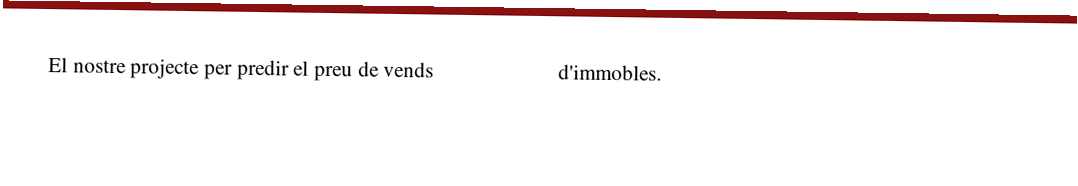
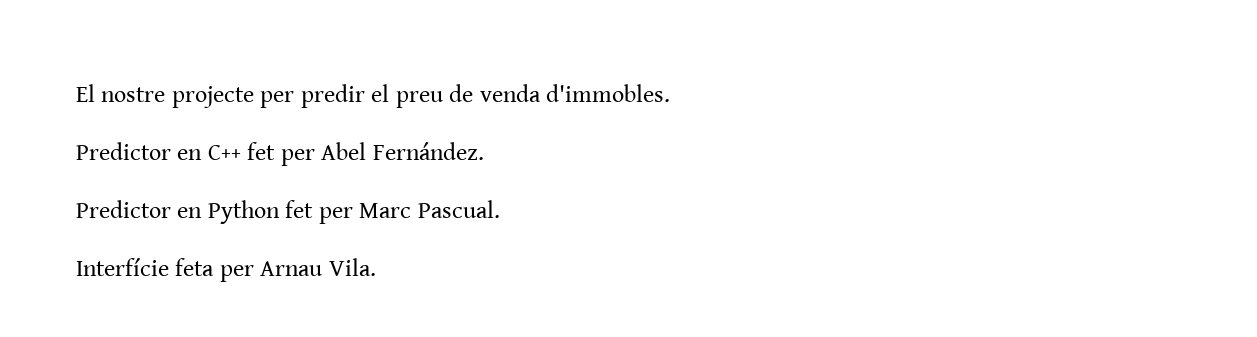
- El nostre projecte per predir el preu de vends d'immobles.
+ El nostre projecte per predir el preu de venda d'immobles.
+ Predictor en C++ fet per Abel Fernández.
+ Predictor en Python fet per Marc Pascual.
+ Interfície feta per Arnau Vila.

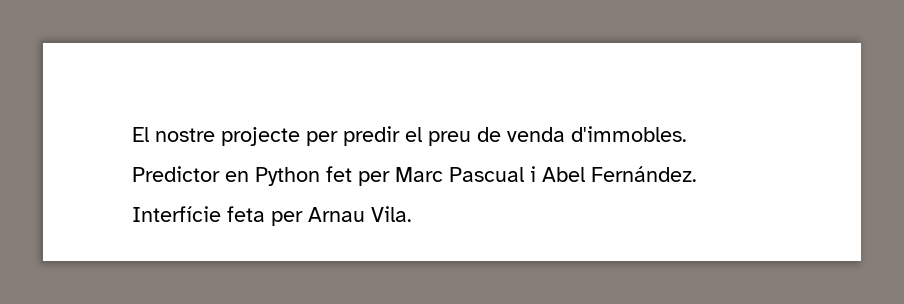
- Predictor en C++ fet per Abel Fernández.
- Predictor en Python fet per Marc Pascual.
+ Predictor en Python fet per Marc Pascual i Abel Fernández.

